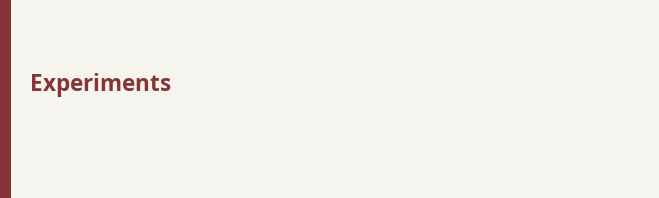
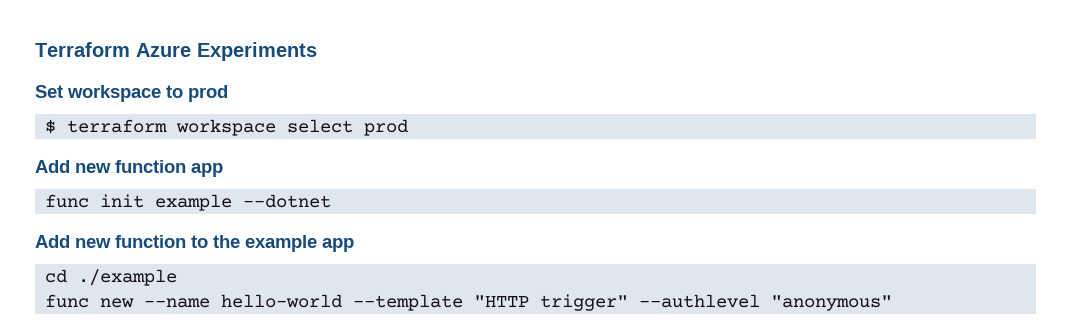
- Experiments
+ Terraform Azure Experiments
+ Set workspace to prod
+ $ terraform workspace select prod
+ Add new function app
+ func init example --dotnet
+ Add new function to the example app
+ cd ./example
+ func new --name hello-world --template "HTTP trigger" --authlevel "anonymous"

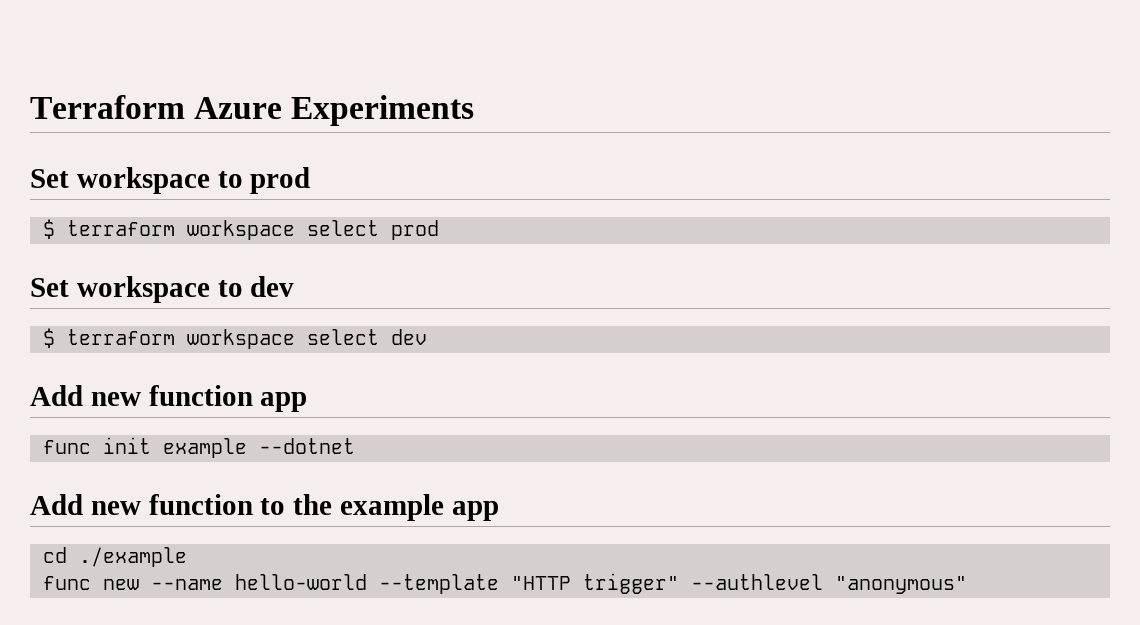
+ Set workspace to dev
+ $ terraform workspace select dev

